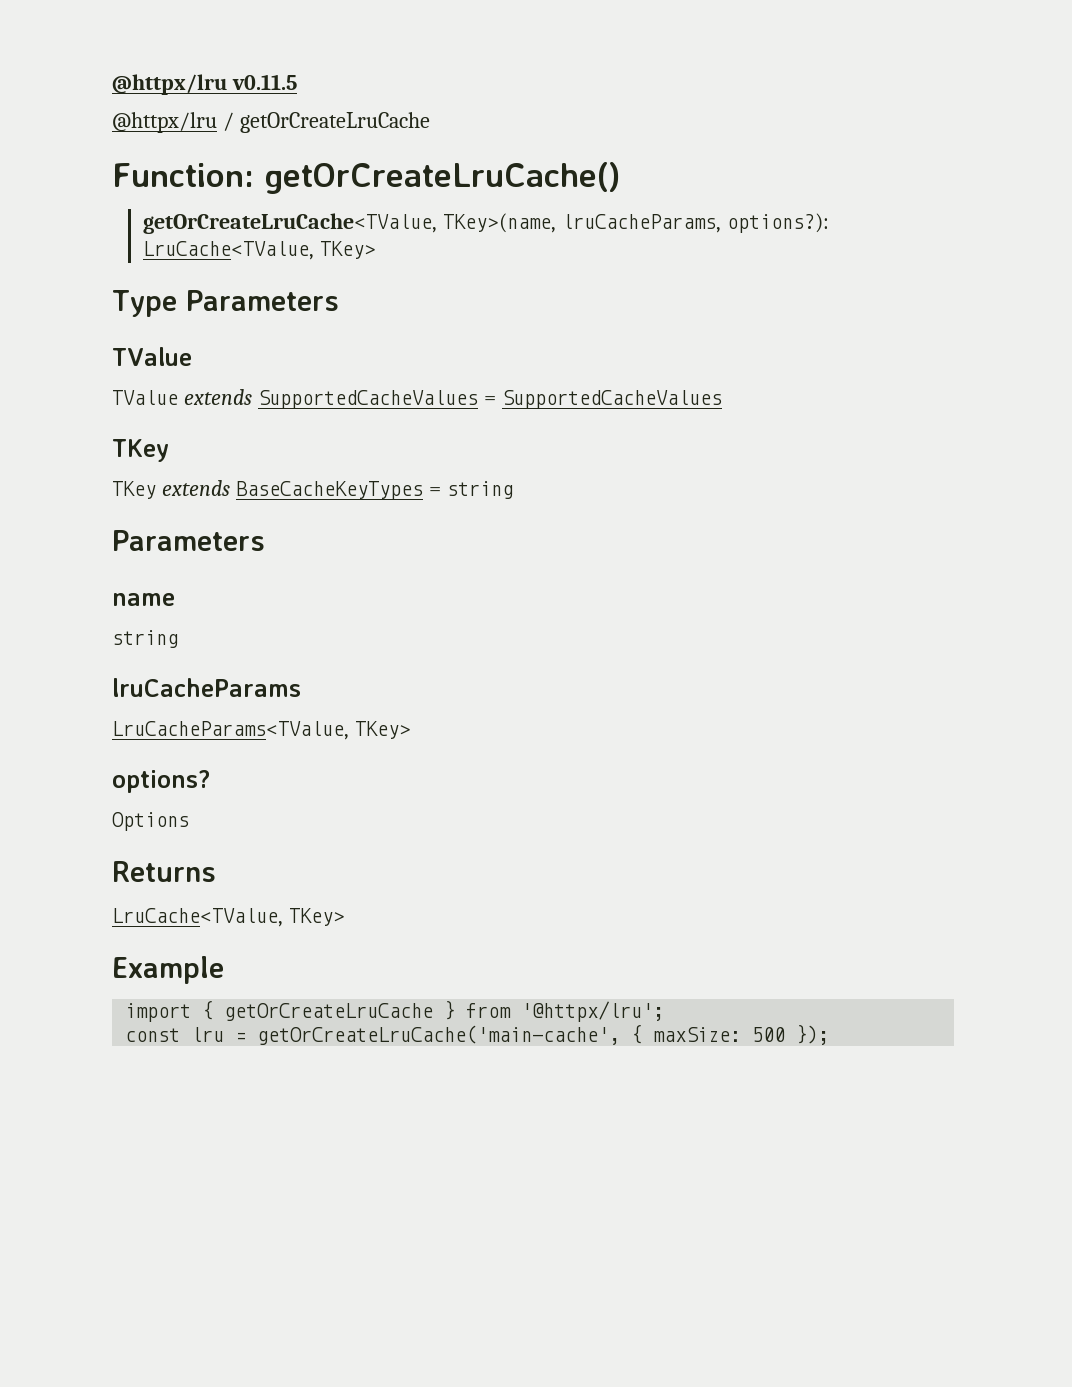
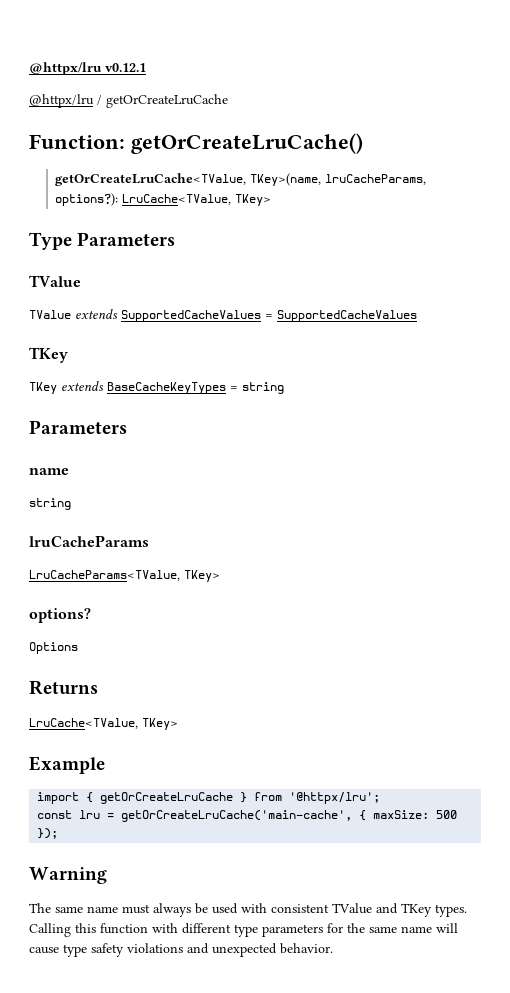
- @httpx/lru v0.11.5
+ @httpx/lru v0.12.1
+ Warning
+ The same name must always be used with consistent TValue and TKey types. Calling this function with different type parameters for the same name will cause type safety violations and unexpected behavior.

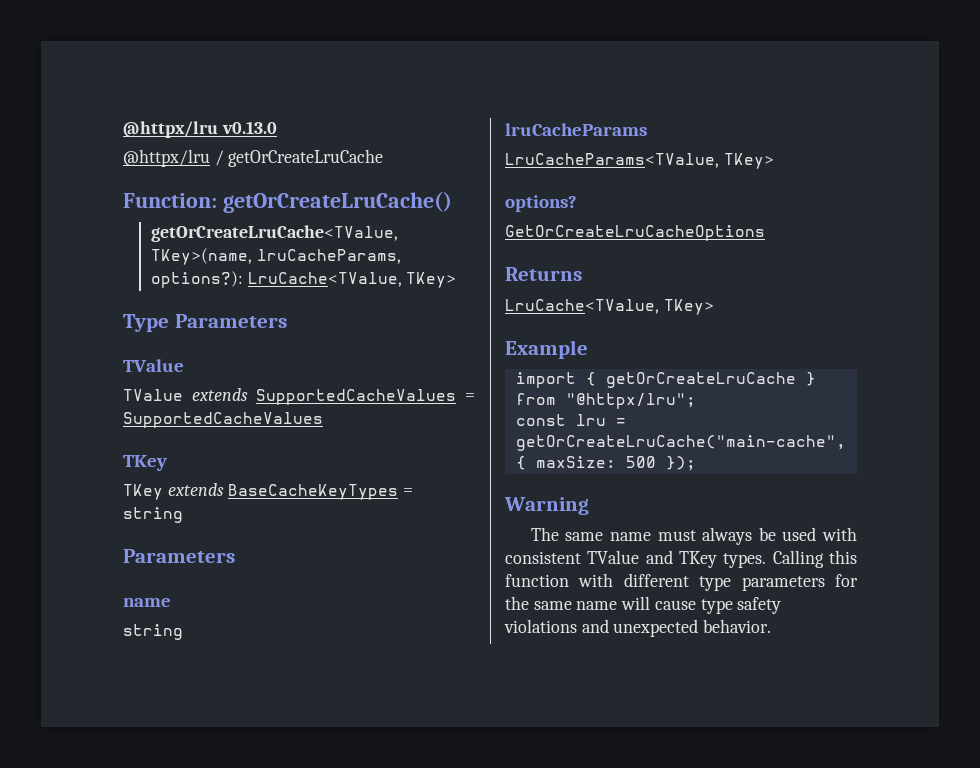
- @httpx/lru v0.12.1
+ @httpx/lru v0.13.0
- Options
+ GetOrCreateLruCacheOptions
- import { getOrCreateLruCache } from '@httpx/lru';
+ import { getOrCreateLruCache } from "@httpx/lru";
- const lru = getOrCreateLruCache('main-cache', { maxSize: 500 });
+ const lru = getOrCreateLruCache("main-cache", { maxSize: 500 });

